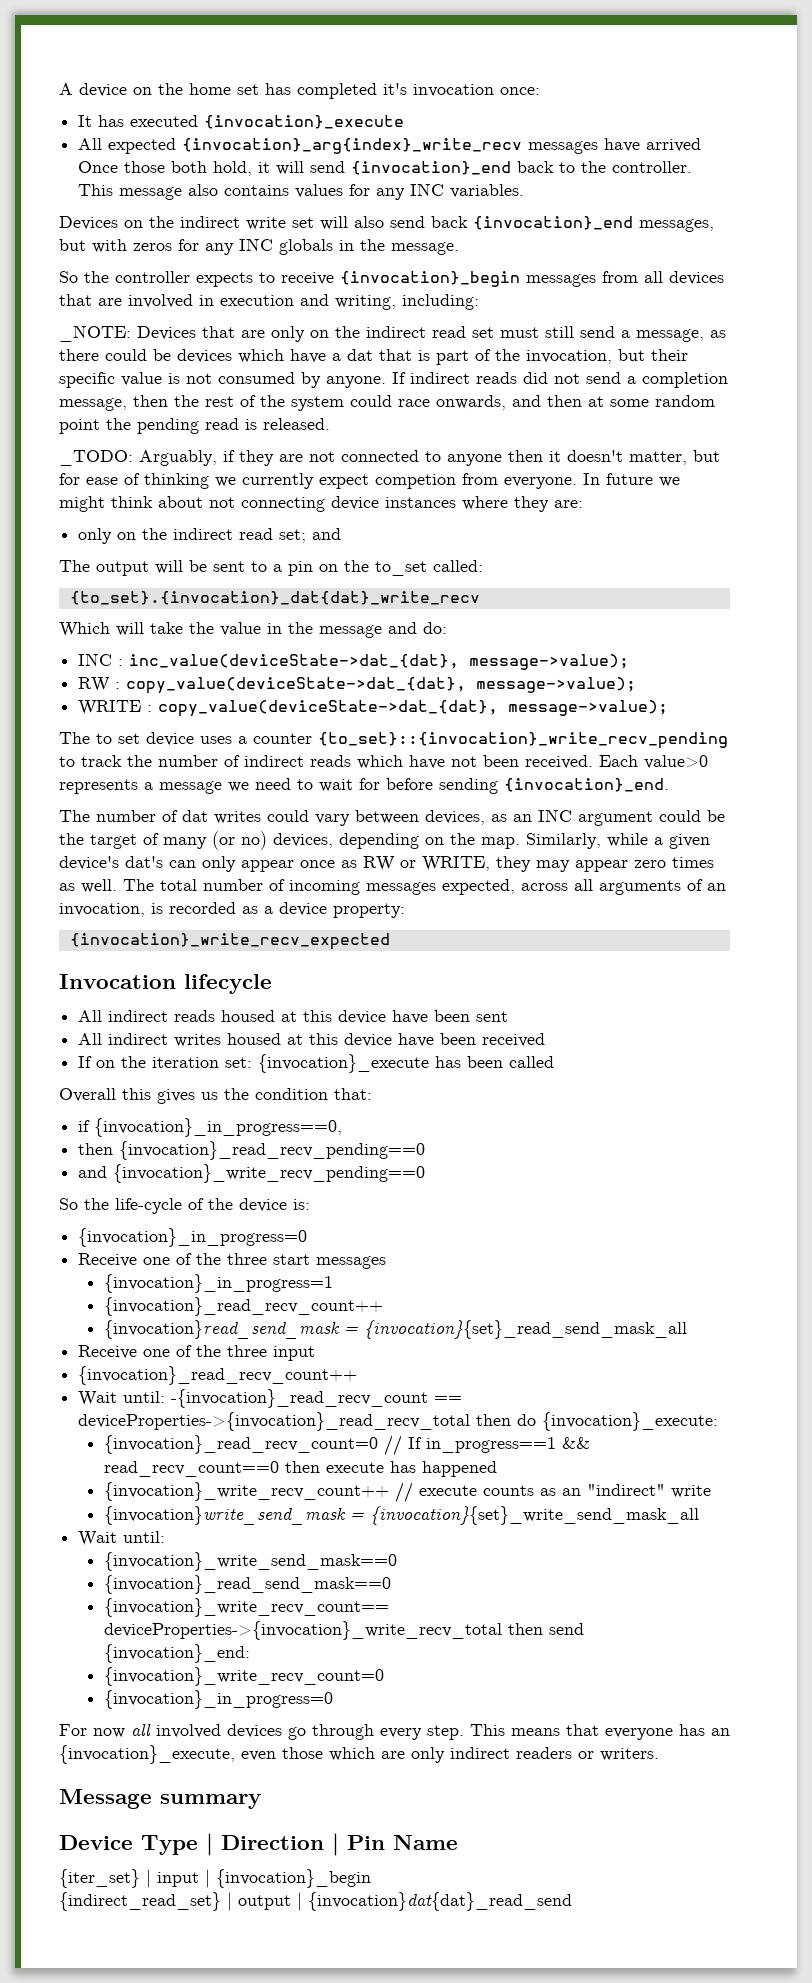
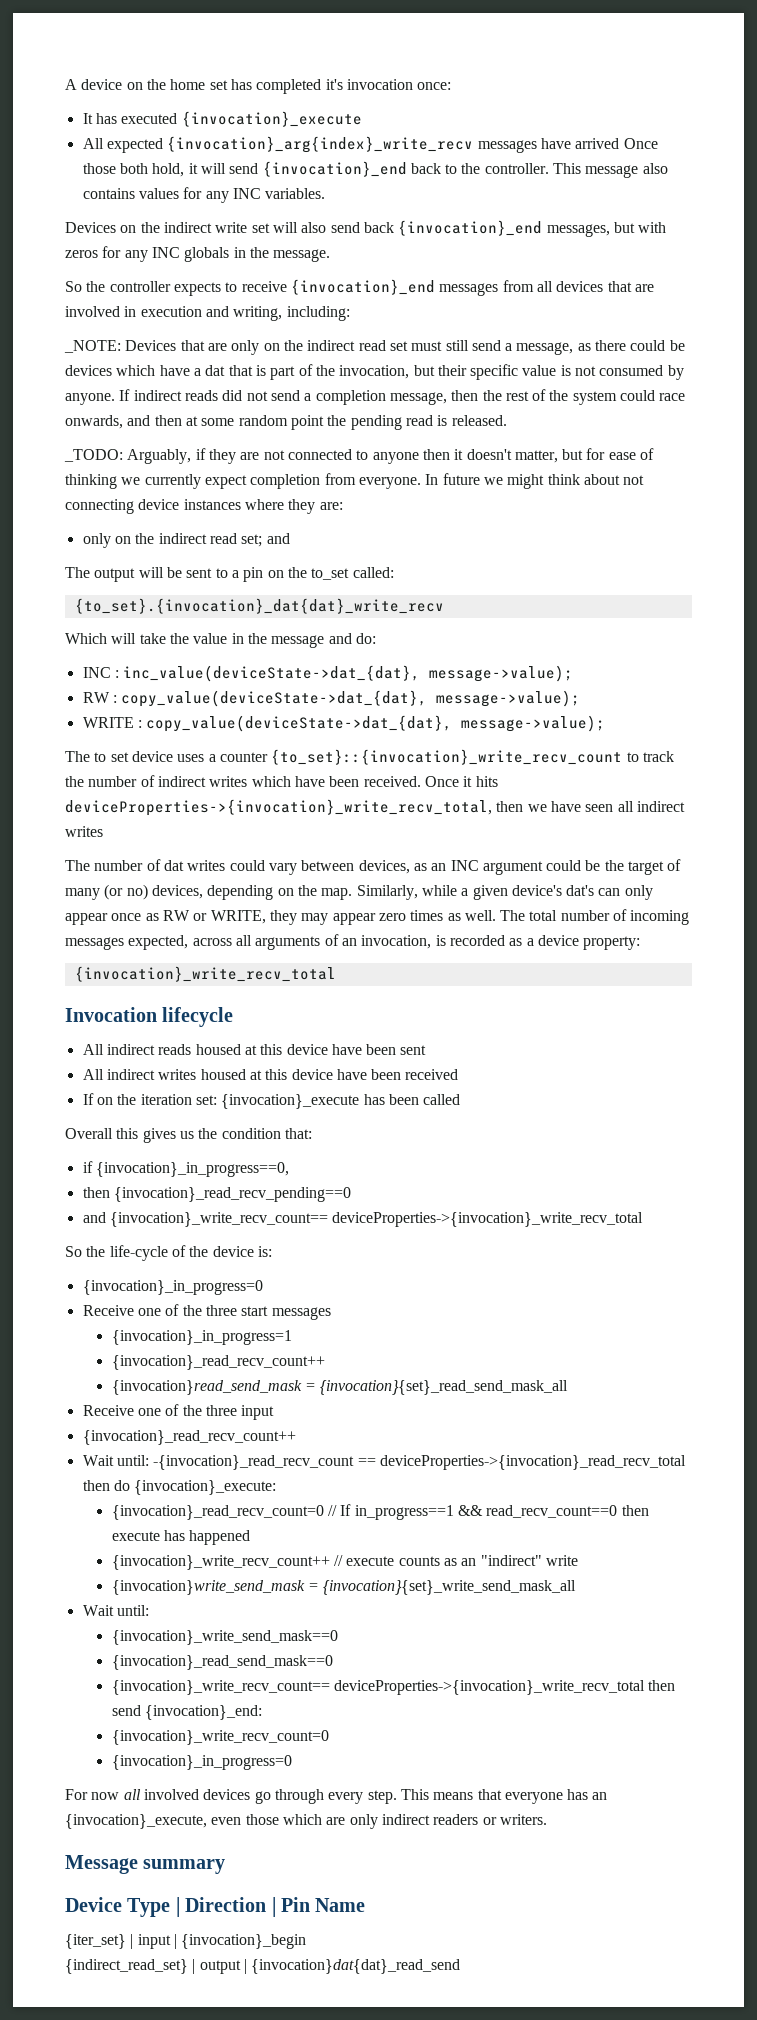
- So the controller expects to receive {invocation}_begin messages from all devices that are involved in execution and writing, including:
+ So the controller expects to receive {invocation}_end messages from all devices that are involved in execution and writing, including:
- _TODO: Arguably, if they are not connected to anyone then it doesn't matter, but for ease of thinking we currently expect competion from everyone.
+ _TODO: Arguably, if they are not connected to anyone then it doesn't matter, but for ease of thinking we currently expect completion from everyone.
- The to set device uses a counter {to_set}::{invocation}_write_recv_pending to track the number of indirect reads which have not been received.
+ The to set device uses a counter {to_set}::{invocation}_write_recv_count to track the number of indirect writes which have been received.
- Each value>0 represents a message we need to wait for before sending {invocation}_end.
+ Once it hits deviceProperties->{invocation}_write_recv_total, then we have seen all indirect writes
- {invocation}_write_recv_expected
+ {invocation}_write_recv_total
- and {invocation}_write_recv_pending==0
+ and {invocation}_write_recv_count== deviceProperties->{invocation}_write_recv_total

